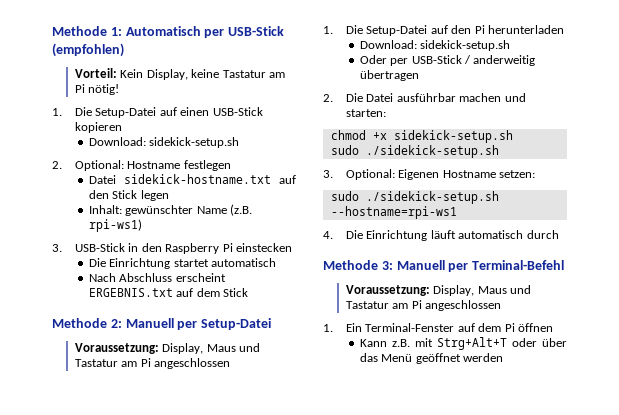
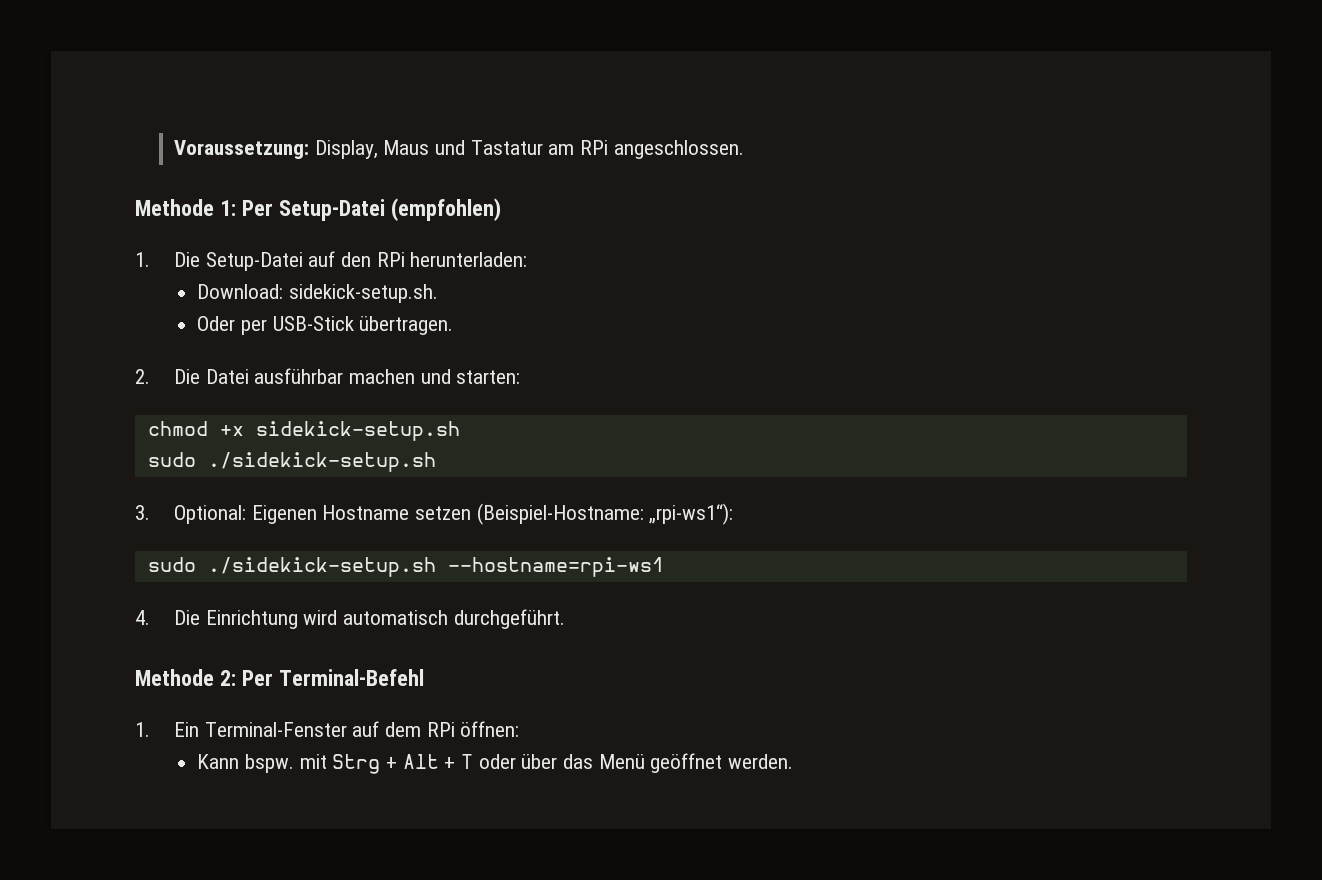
- Methode 1: Automatisch per USB-Stick (empfohlen)
- Vorteil: Kein Display, keine Tastatur am Pi nötig!
- 1. Die Setup-Datei auf einen USB-Stick kopieren
- Download: sidekick-setup.sh
- 2. Optional: Hostname festlegen
- Datei sidekick-hostname.txt auf den Stick legen
- Inhalt: gewünschter Name (z.B. rpi-ws1)
- 3. USB-Stick in den Raspberry Pi einstecken
- Die Einrichtung startet automatisch
- Nach Abschluss erscheint ERGEBNIS.txt auf dem Stick
- Methode 2: Manuell per Setup-Datei
- Voraussetzung: Display, Maus und Tastatur am Pi angeschlossen
+ Voraussetzung: Display, Maus und Tastatur am RPi angeschlossen.
+ Methode 1: Per Setup-Datei (empfohlen)
- 1. Die Setup-Datei auf den Pi herunterladen
- Download: sidekick-setup.sh
+ 1. Die Setup-Datei auf den RPi herunterladen:
+ Download: sidekick-setup.sh.
- Oder per USB-Stick / anderweitig übertragen
+ Oder per USB-Stick übertragen.
- 3. Optional: Eigenen Hostname setzen:
+ 3. Optional: Eigenen Hostname setzen (Beispiel-Hostname: „rpi-ws1“):
- 4. Die Einrichtung läuft automatisch durch
- Methode 3: Manuell per Terminal-Befehl
- Voraussetzung: Display, Maus und Tastatur am Pi angeschlossen
+ 4. Die Einrichtung wird automatisch durchgeführt.
+ Methode 2: Per Terminal-Befehl
- 1. Ein Terminal-Fenster auf dem Pi öffnen
+ 1. Ein Terminal-Fenster auf dem RPi öffnen:
- Kann z.B. mit Strg+Alt+T oder über das Menü geöffnet werden
+ Kann bspw. mit Strg + Alt + T oder über das Menü geöffnet werden.

